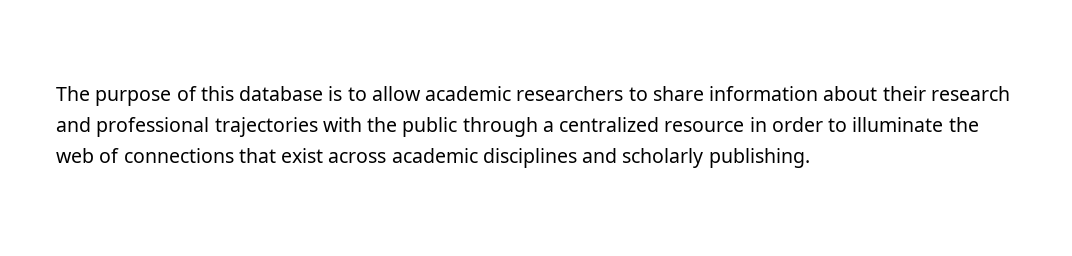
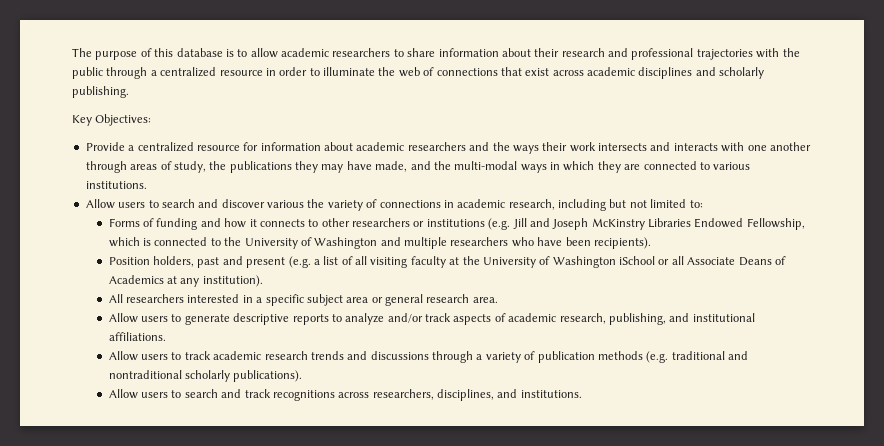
+ Key Objectives:
+ Provide a centralized resource for information about academic researchers and the ways their work intersects and interacts with one another through areas of study, the publications they may have made, and the multi-modal ways in which they are connected to various institutions.
+ Allow users to search and discover various the variety of connections in academic research, including but not limited to:
+ Forms of funding and how it connects to other researchers or institutions (e.g. Jill and Joseph McKinstry Libraries Endowed Fellowship, which is connected to the University of Washington and multiple researchers who have been recipients).
+ Position holders, past and present (e.g. a list of all visiting faculty at the University of Washington iSchool or all Associate Deans of Academics at any institution).
+ All researchers interested in a specific subject area or general research area.
+ Allow users to generate descriptive reports to analyze and/or track aspects of academic research, publishing, and institutional affiliations.
+ Allow users to track academic research trends and discussions through a variety of publication methods (e.g. traditional and nontraditional scholarly publications).
+ Allow users to search and track recognitions across researchers, disciplines, and institutions.

